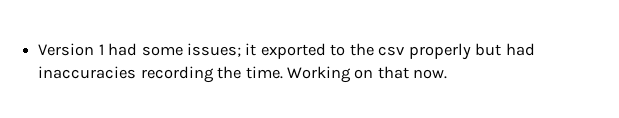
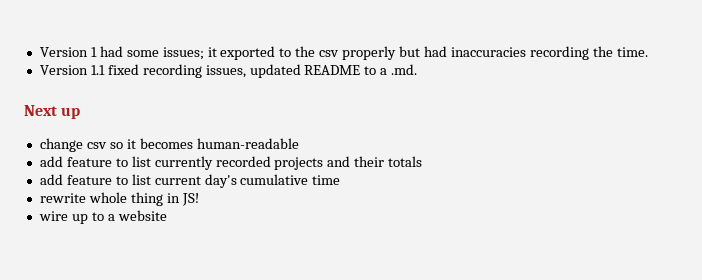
- Version 1 had some issues; it exported to the csv properly but had inaccuracies recording the time. Working on that now.
+ Version 1 had some issues; it exported to the csv properly but had inaccuracies recording the time.
+ Version 1.1 fixed recording issues, updated README to a .md.
+ Next up
+ change csv so it becomes human-readable
+ add feature to list currently recorded projects and their totals
+ add feature to list current day's cumulative time
+ rewrite whole thing in JS!
+ wire up to a website

